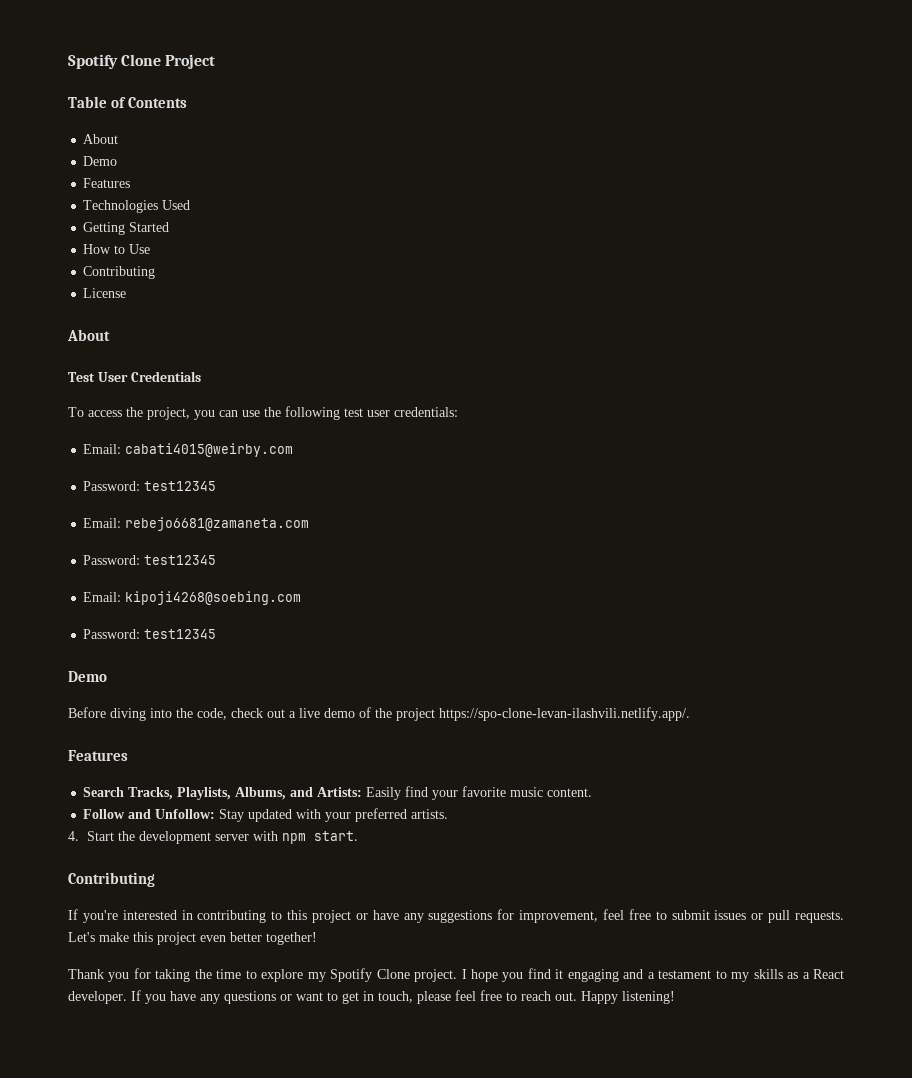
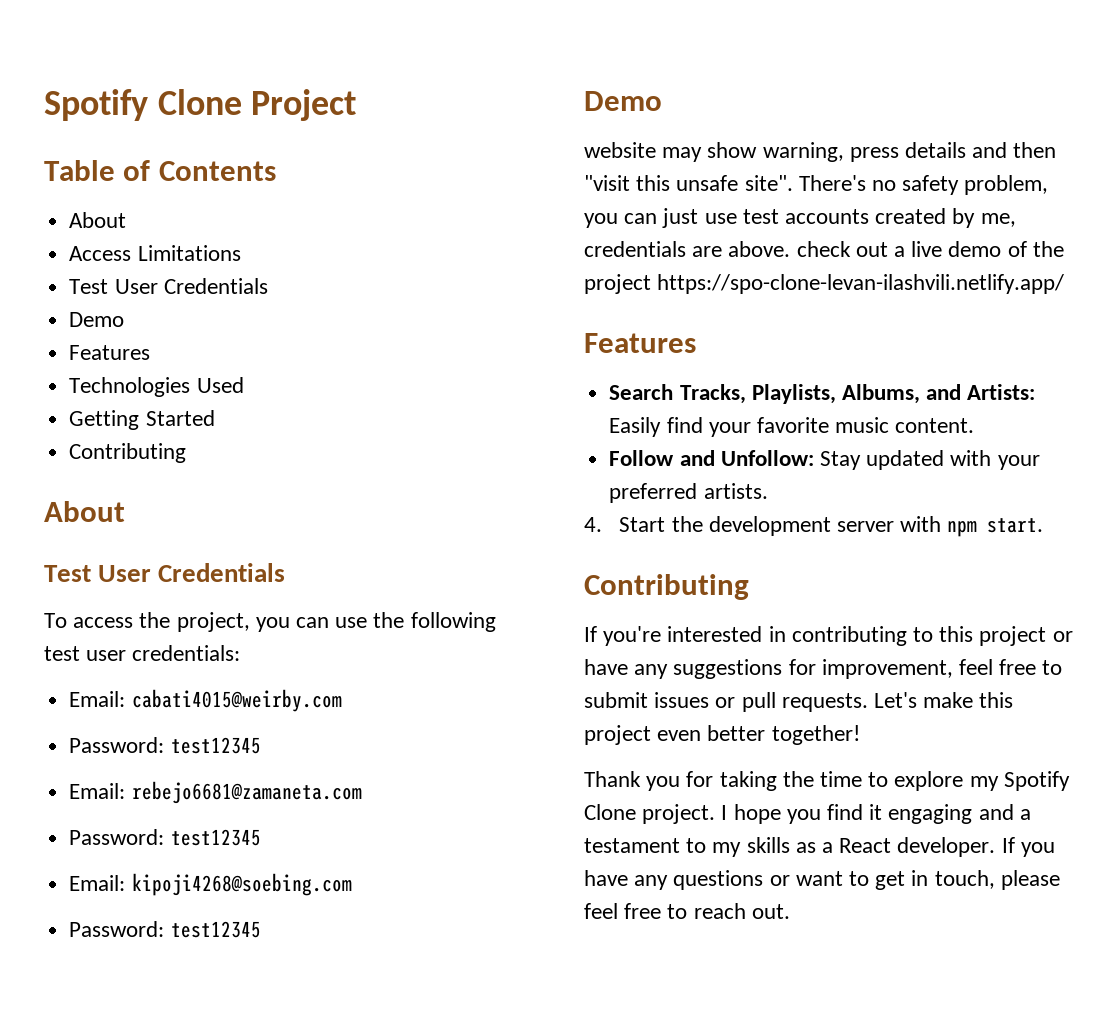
+ Access Limitations
+ Test User Credentials
  Getting Started
- How to Use
  Contributing
- License
- Before diving into the code, check out a live demo of the project https://spo-clone-levan-ilashvili.netlify.app/.
+ website may show warning, press details and then "visit this unsafe site". There's no safety problem, you can just use test accounts created by me, credentials are above. check out a live demo of the project https://spo-clone-levan-ilashvili.netlify.app/
- Happy listening!

